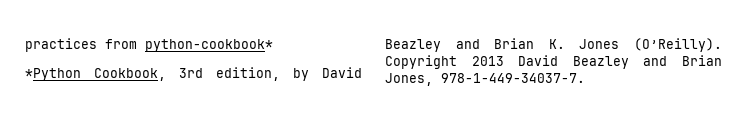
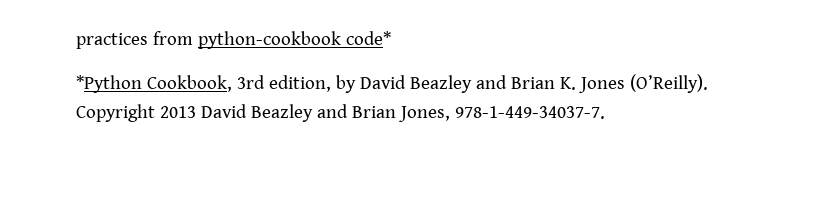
- practices from python-cookbook*
+ practices from python-cookbook code*

